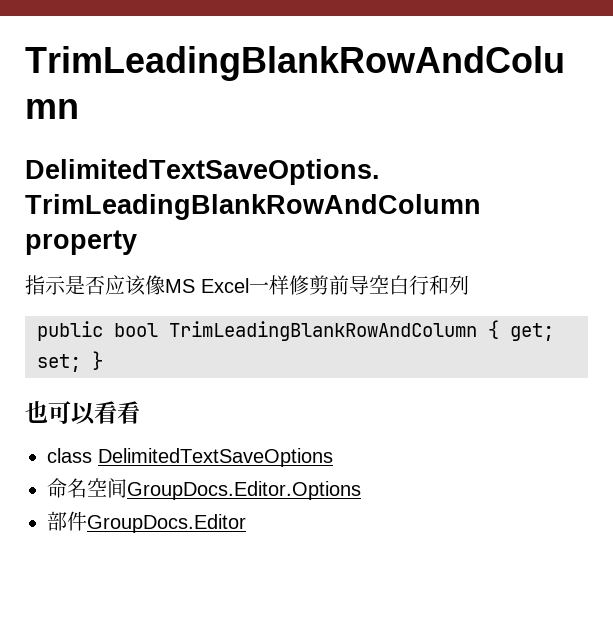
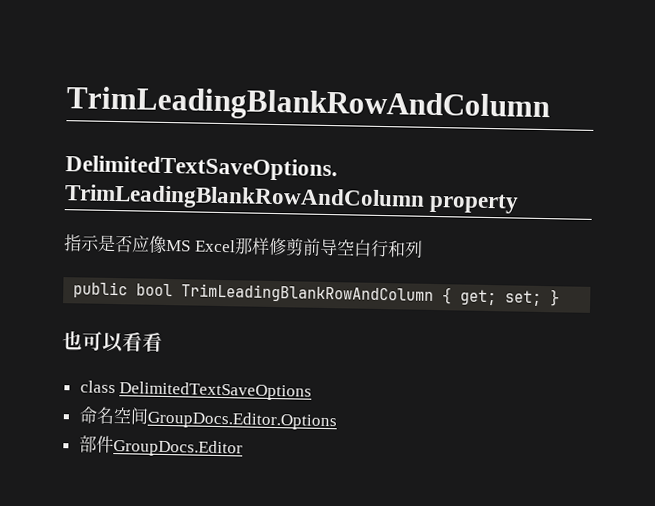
- 指示是否应该像MS Excel一样修剪前导空白行和列
+ 指示是否应像MS Excel那样修剪前导空白行和列

